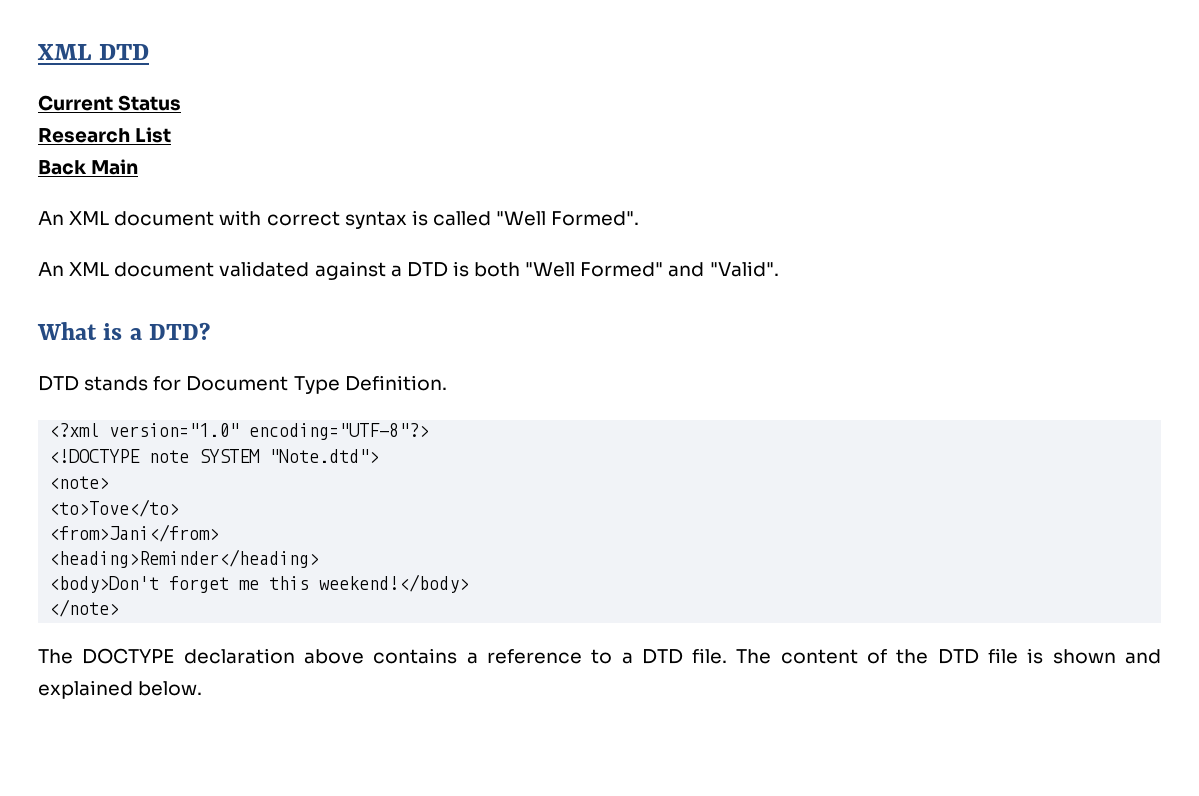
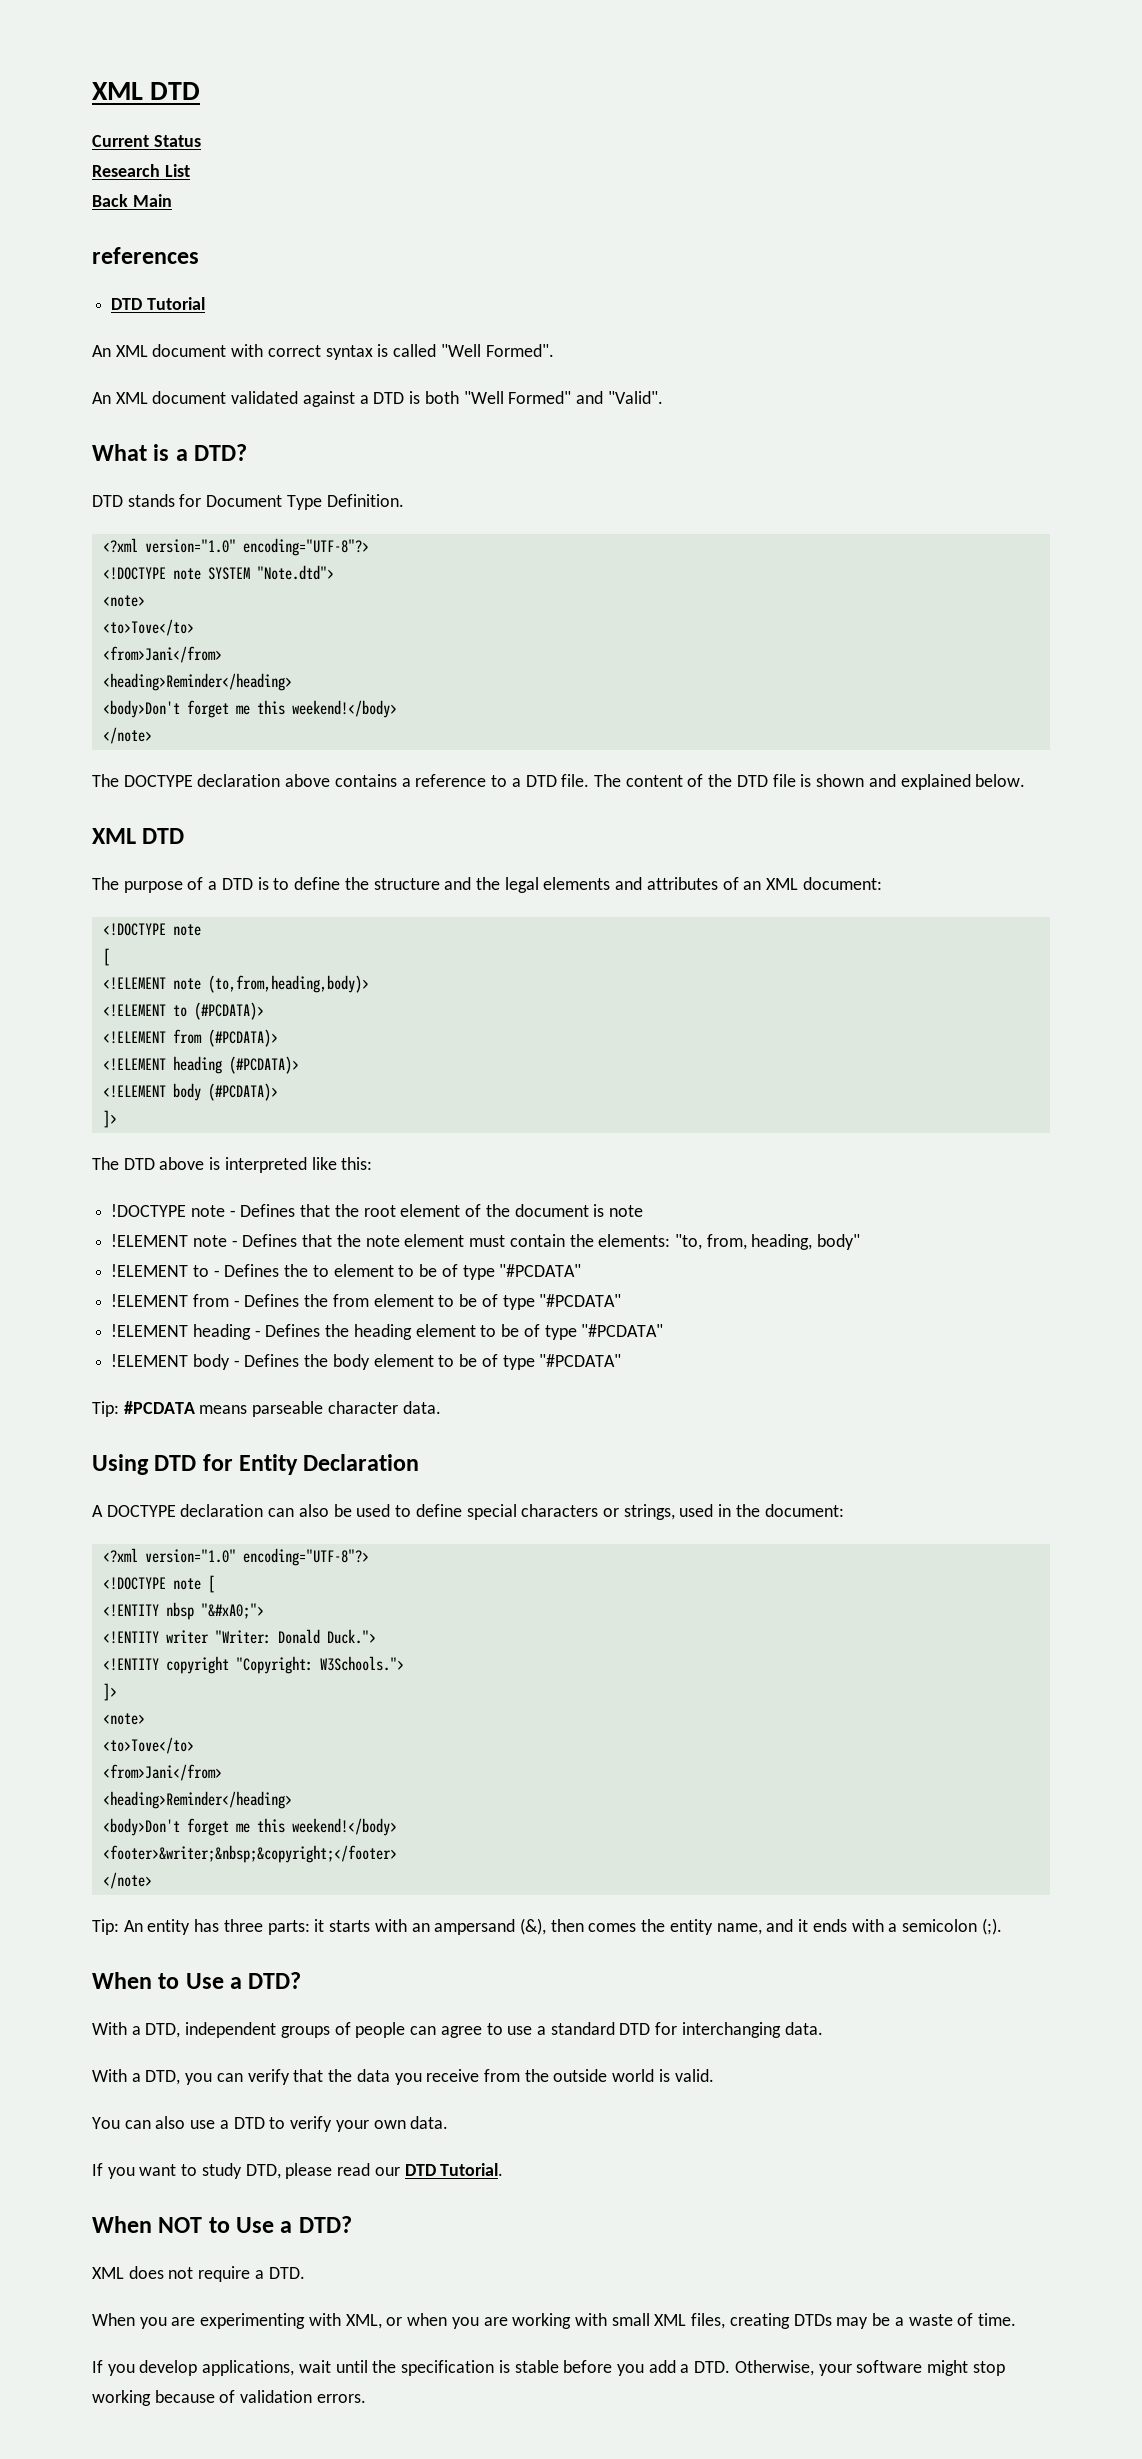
+ references
+ DTD Tutorial
  The content of the DTD file is shown and explained below.
+ XML DTD
+ The purpose of a DTD is to define the structure and the legal elements and attributes of an XML document:
+ <!DOCTYPE note
+ [
+ <!ELEMENT note (to,from,heading,body)>
+ <!ELEMENT to (#PCDATA)>
+ <!ELEMENT from (#PCDATA)>
+ <!ELEMENT heading (#PCDATA)>
+ <!ELEMENT body (#PCDATA)>
+ ]>
+ The DTD above is interpreted like this:
+ !DOCTYPE note - Defines that the root element of the document is note
+ !ELEMENT note - Defines that the note element must contain the elements: "to, from, heading, body"
+ !ELEMENT to - Defines the to element to be of type "#PCDATA"
+ !ELEMENT from - Defines the from element to be of type "#PCDATA"
+ !ELEMENT heading - Defines the heading element to be of type "#PCDATA"
+ !ELEMENT body - Defines the body element to be of type "#PCDATA"
+ Tip: #PCDATA means parseable character data.
+ Using DTD for Entity Declaration
+ A DOCTYPE declaration can also be used to define special characters or strings, used in the document:
+ <?xml version="1.0" encoding="UTF-8"?>
+ <!DOCTYPE note [
+ <!ENTITY nbsp "&#xA0;">
+ <!ENTITY writer "Writer: Donald Duck.">
+ <!ENTITY copyright "Copyright: W3Schools.">
+ ]>
+ <note>
+ <to>Tove</to>
+ <from>Jani</from>
+ <heading>Reminder</heading>
+ <body>Don't forget me this weekend!</body>
+ <footer>&writer;&nbsp;&copyright;</footer>
+ </note>
+ Tip: An entity has three parts: it starts with an ampersand (&), then comes the entity name, and it ends with a semicolon (;).
+ When to Use a DTD?
+ With a DTD, independent groups of people can agree to use a standard DTD for interchanging data.
+ With a DTD, you can verify that the data you receive from the outside world is valid.
+ You can also use a DTD to verify your own data.
+ If you want to study DTD, please read our DTD Tutorial.
+ When NOT to Use a DTD?
+ XML does not require a DTD.
+ When you are experimenting with XML, or when you are working with small XML files, creating DTDs may be a waste of time.
+ If you develop applications, wait until the specification is stable before you add a DTD. Otherwise, your software might stop working because of validation errors.

